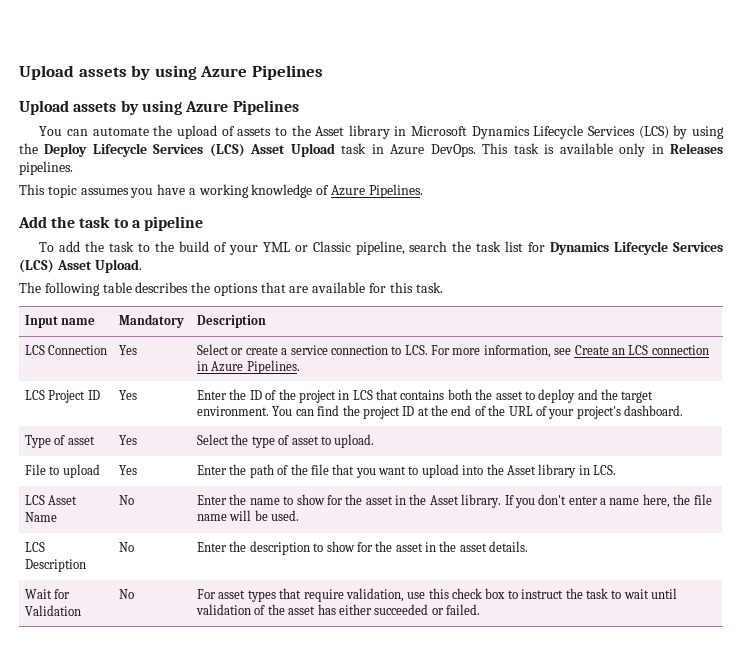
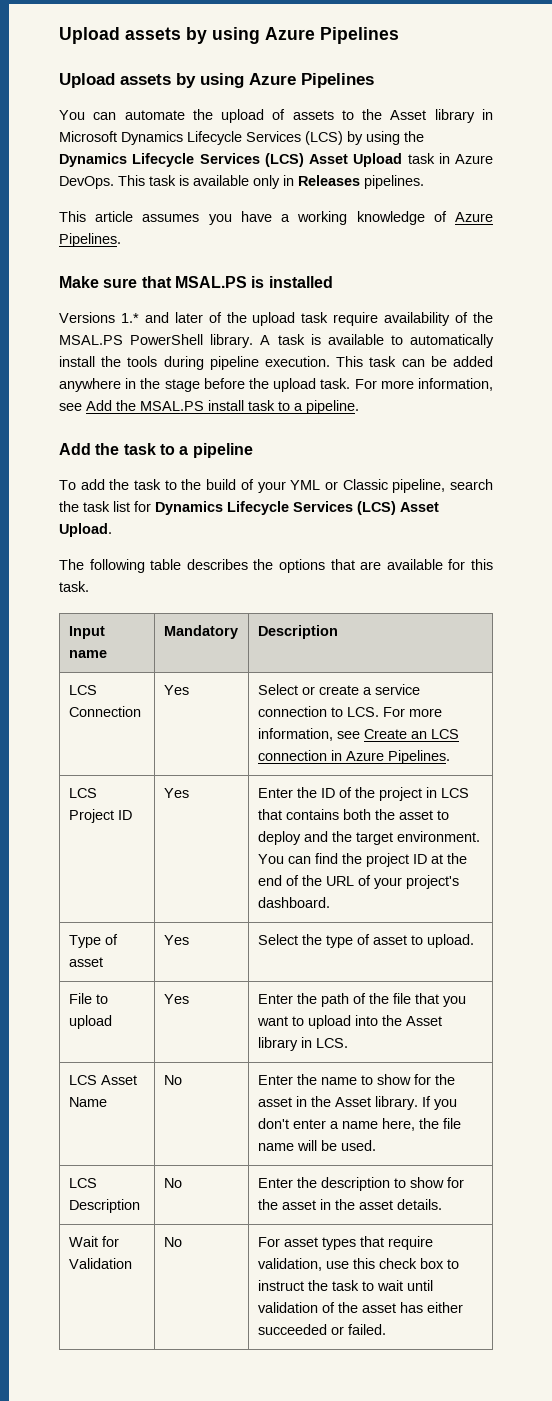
- You can automate the upload of assets to the Asset library in Microsoft Dynamics Lifecycle Services (LCS) by using the Deploy Lifecycle Services (LCS) Asset Upload task in Azure DevOps.
+ You can automate the upload of assets to the Asset library in Microsoft Dynamics Lifecycle Services (LCS) by using the Dynamics Lifecycle Services (LCS) Asset Upload task in Azure DevOps.
- This topic assumes you have a working knowledge of Azure Pipelines.
+ This article assumes you have a working knowledge of Azure Pipelines.
+ Make sure that MSAL.PS is installed
+ Versions 1.* and later of the upload task require availability of the MSAL.PS PowerShell library. A task is available to automatically install the tools during pipeline execution. This task can be added anywhere in the stage before the upload task. For more information, see Add the MSAL.PS install task to a pipeline.

